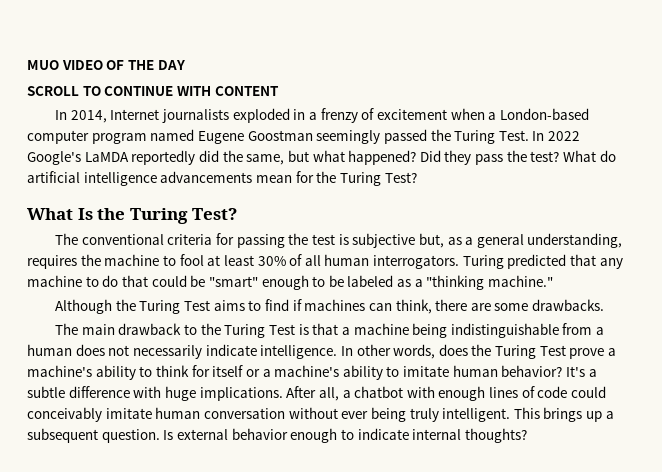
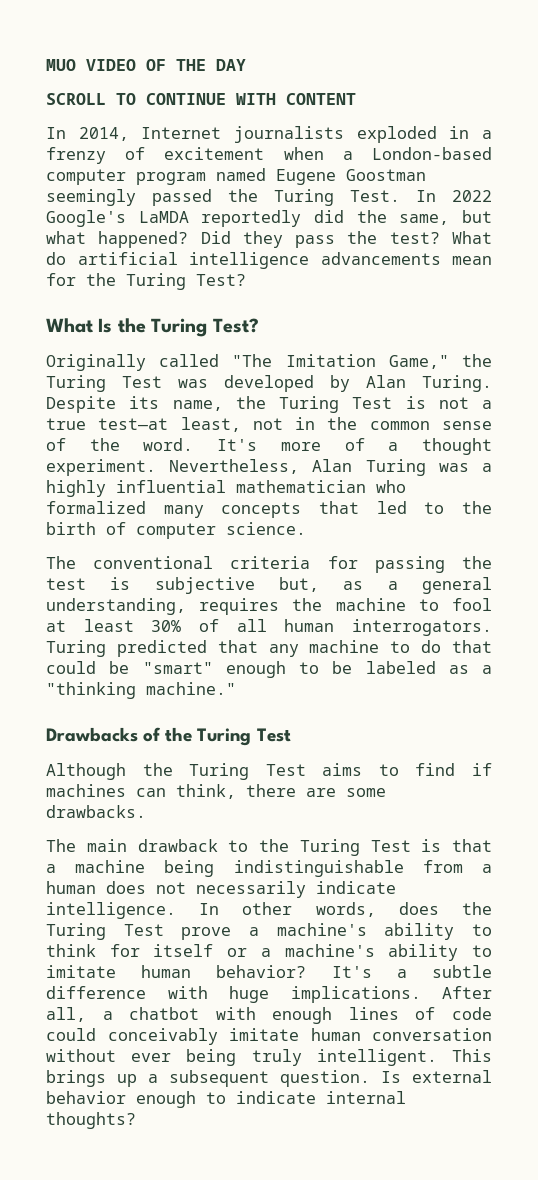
+ Originally called "The Imitation Game," the Turing Test was developed by Alan Turing. Despite its name, the Turing Test is not a true test—at least, not in the common sense of the word. It's more of a thought experiment. Nevertheless, Alan Turing was a highly influential mathematician who formalized many concepts that led to the birth of computer science.
+ Drawbacks of the Turing Test

